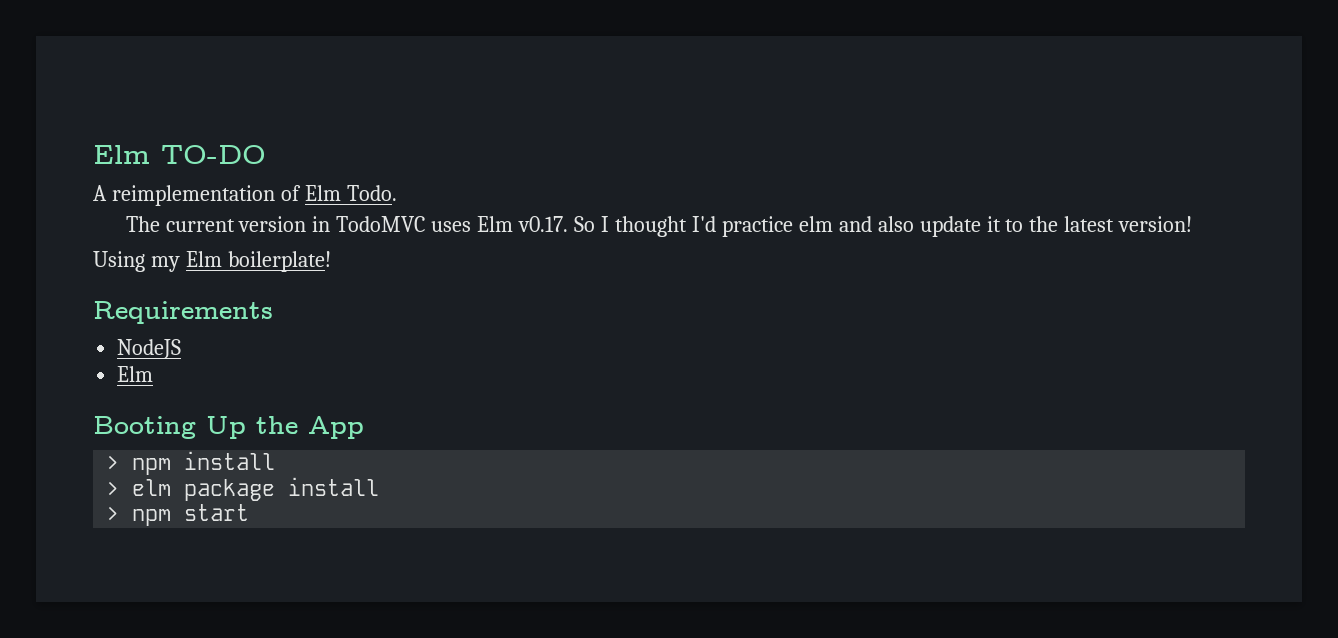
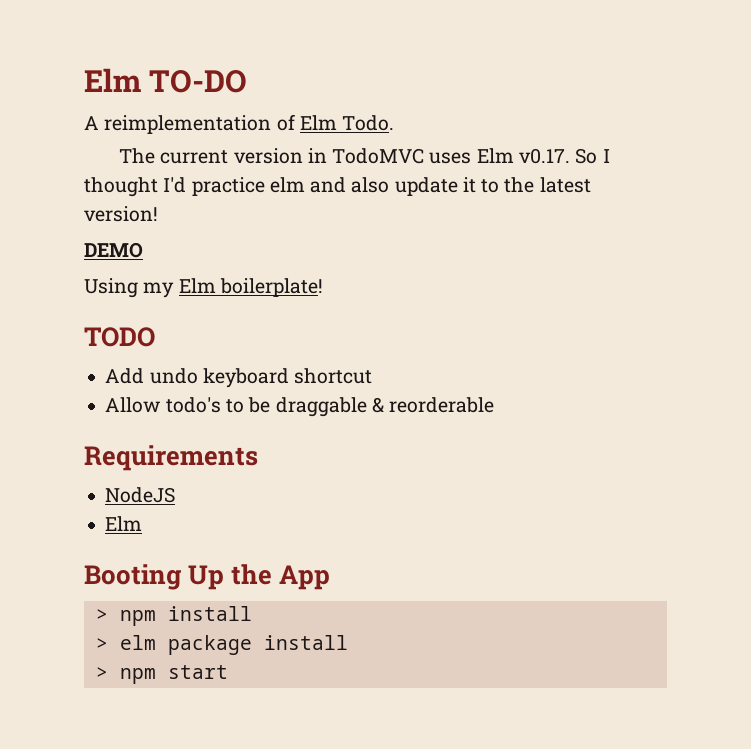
+ DEMO
+ TODO
+ Add undo keyboard shortcut
+ Allow todo's to be draggable & reorderable

